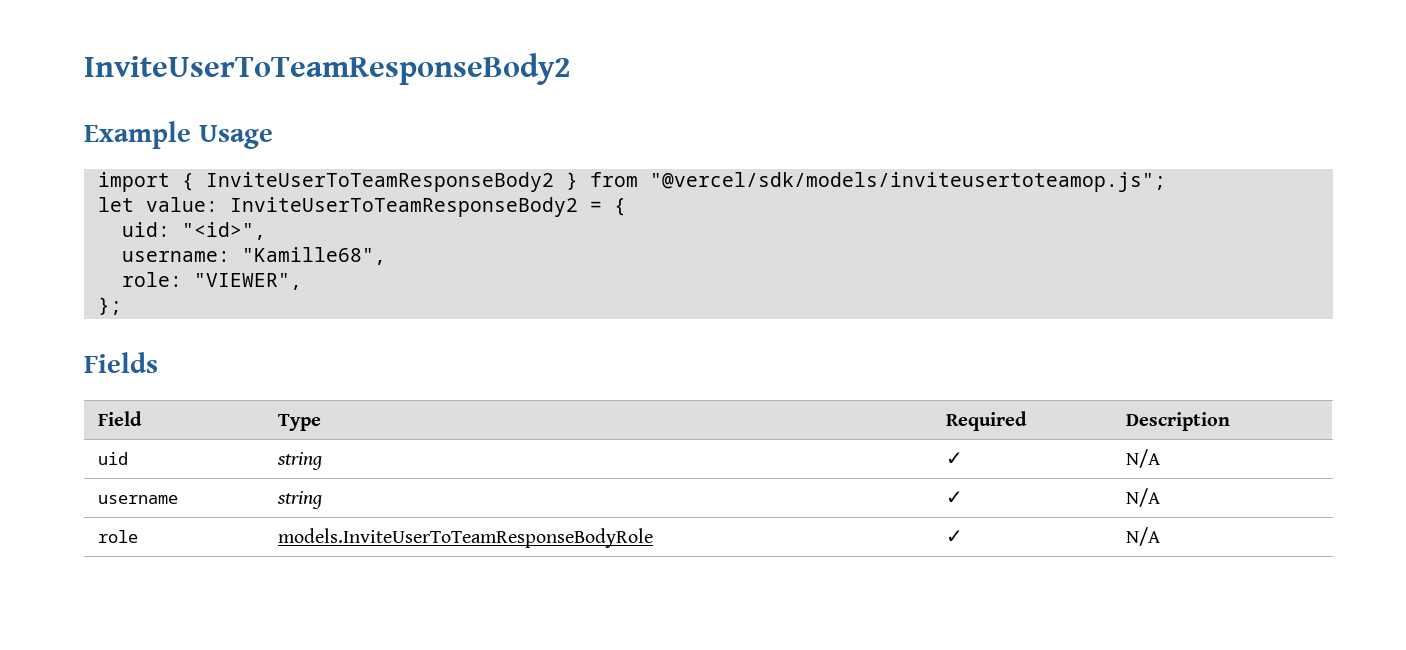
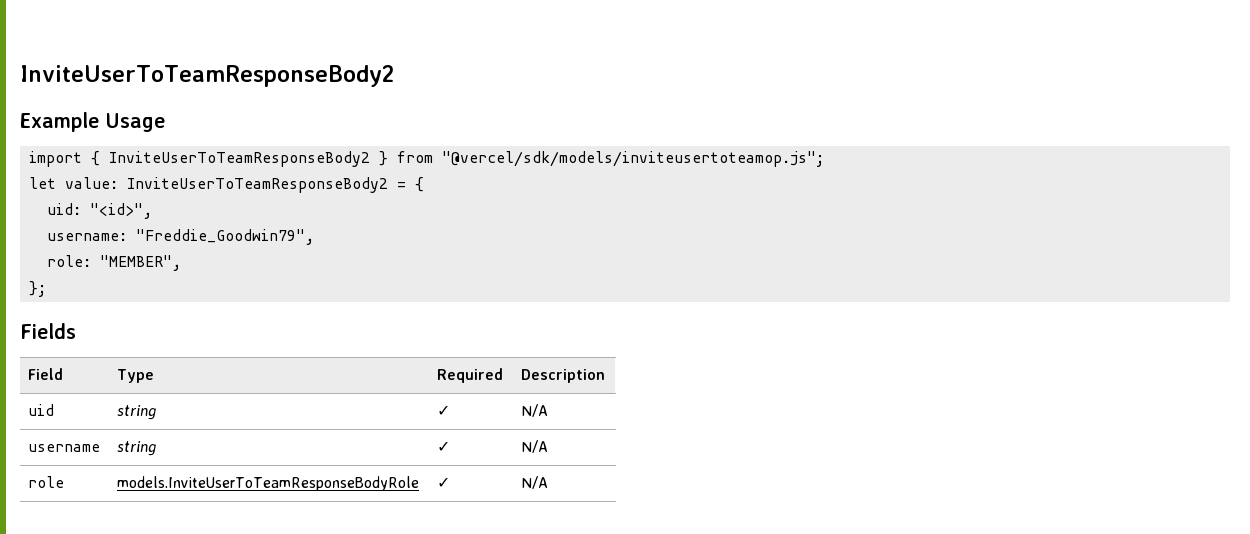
- username: "Kamille68",
+ username: "Freddie_Goodwin79",
- role: "VIEWER",
+ role: "MEMBER",

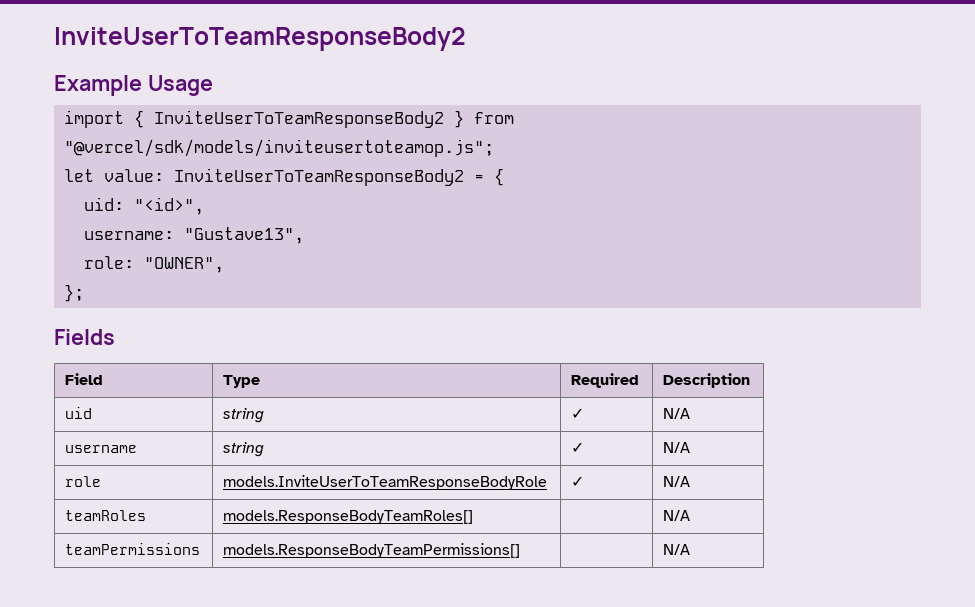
- username: "Freddie_Goodwin79",
+ username: "Gustave13",
- role: "MEMBER",
+ role: "OWNER",
+ teamRoles | models.ResponseBodyTeamRoles[] | | N/A
+ teamPermissions | models.ResponseBodyTeamPermissions[] | | N/A

